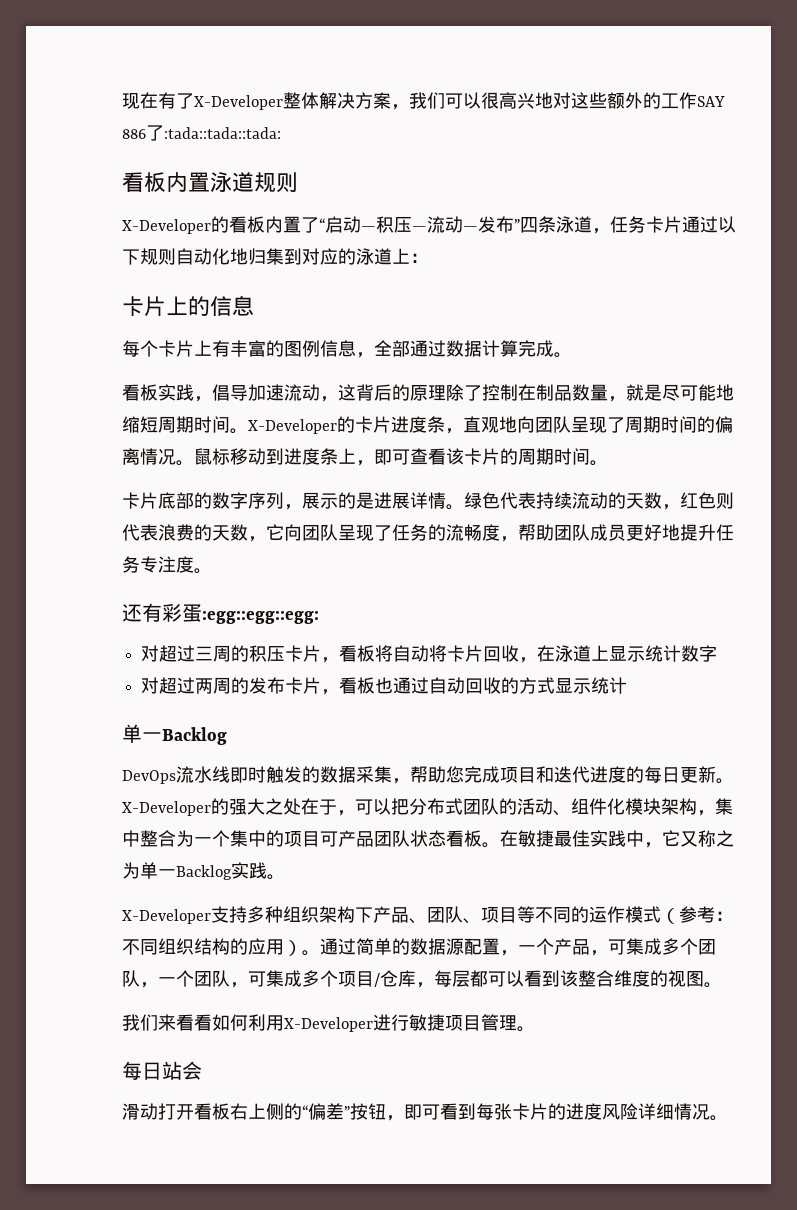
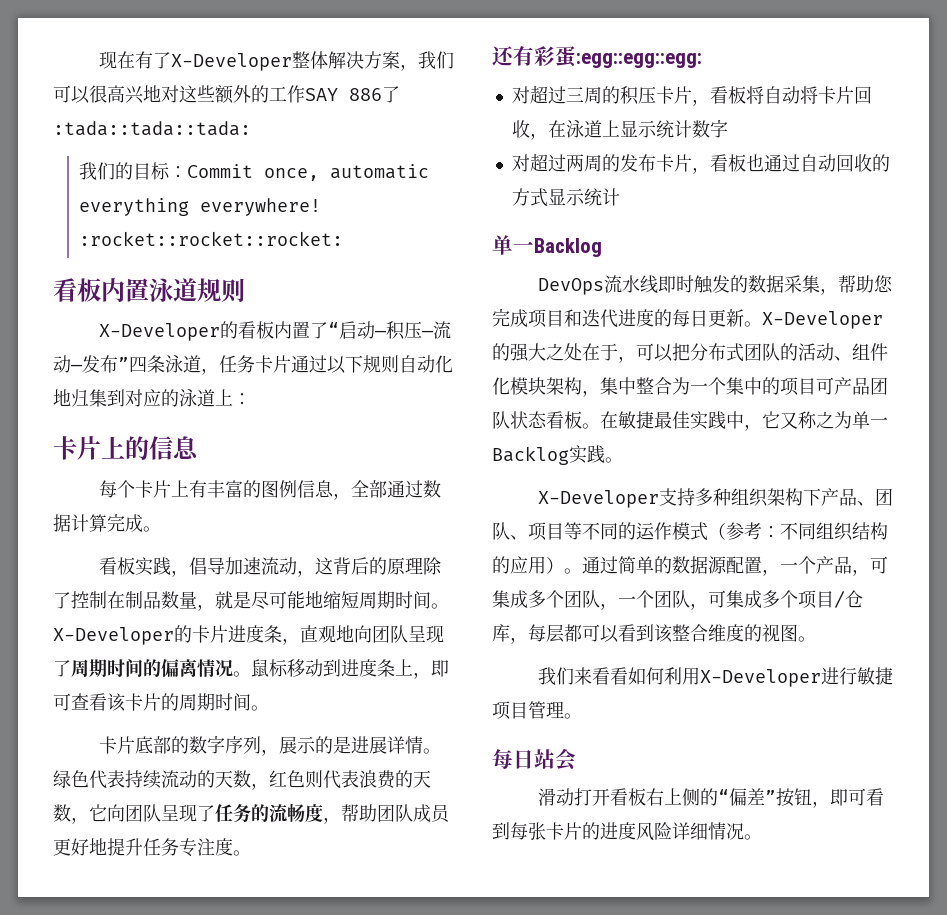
+ 我们的目标：Commit once, automatic everything everywhere! :rocket::rocket::rocket:

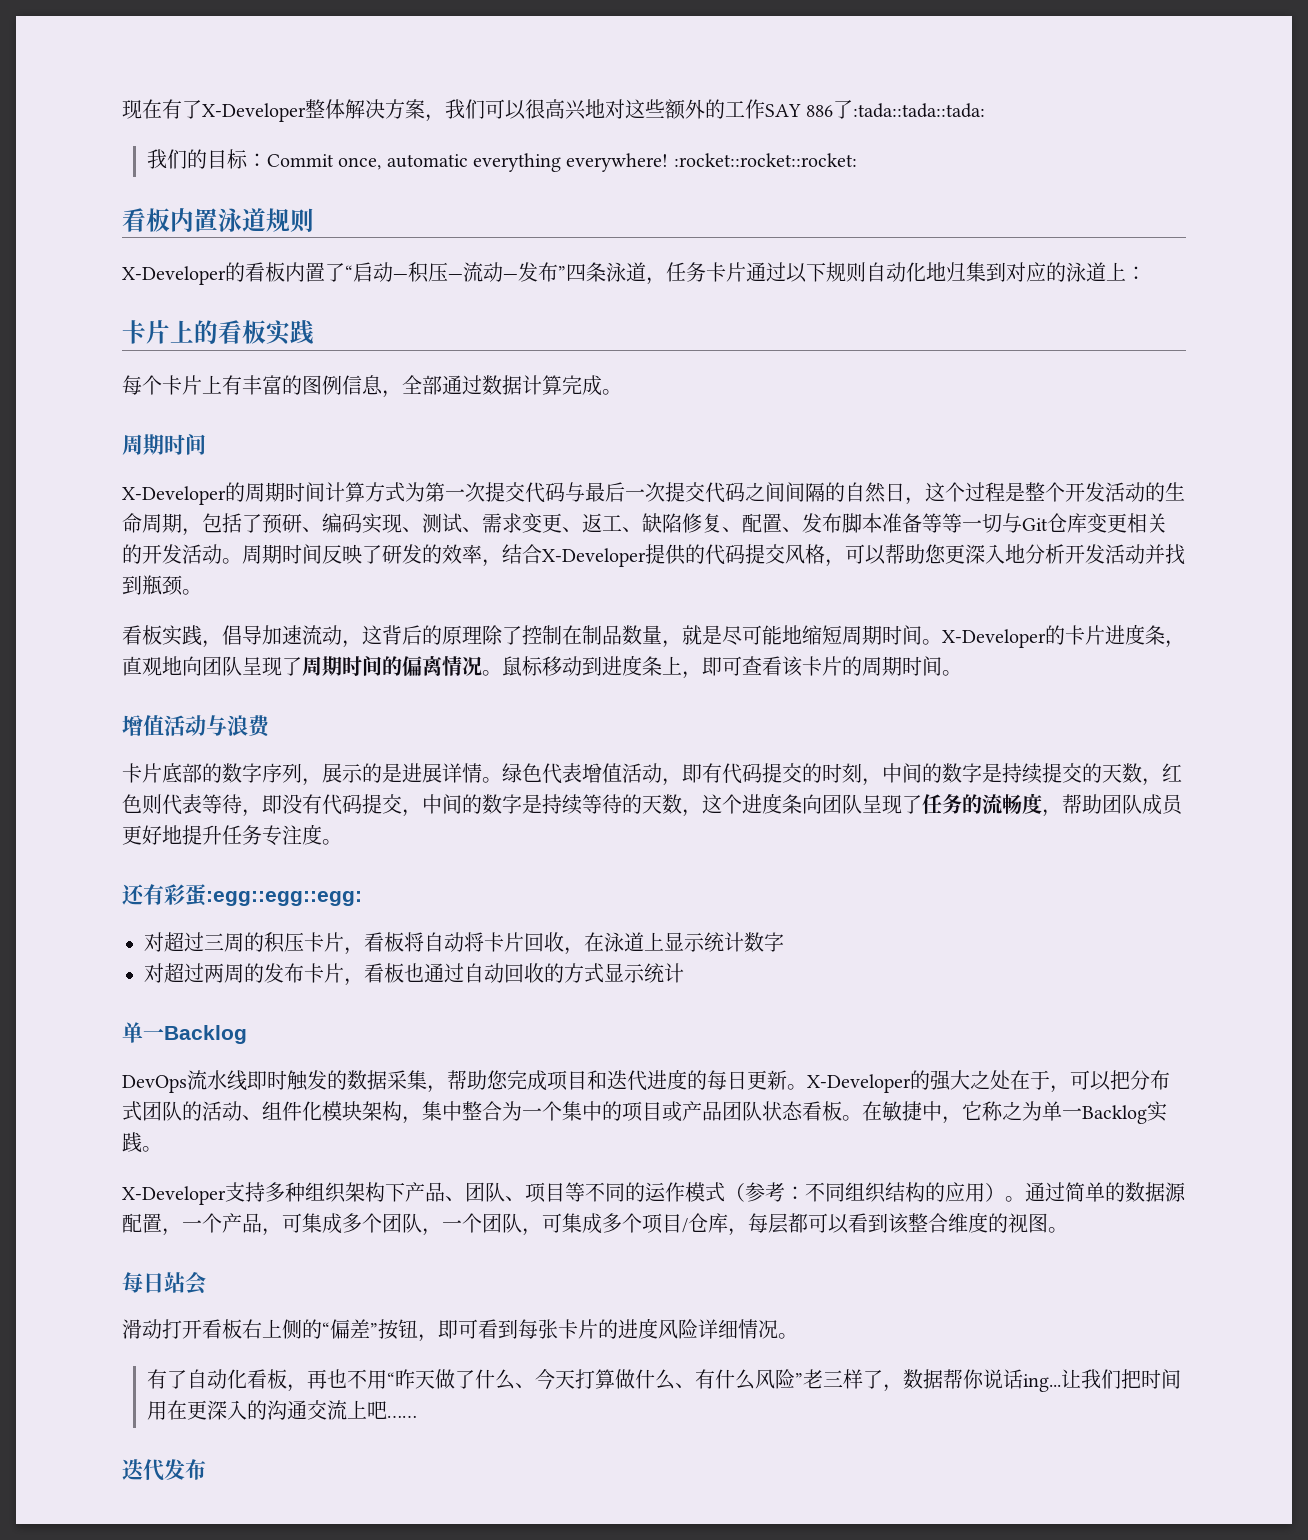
- 卡片上的信息
+ 卡片上的看板实践
  每个卡片上有丰富的图例信息，全部通过数据计算完成。
+ 周期时间
+ X-Developer的周期时间计算方式为第一次提交代码与最后一次提交代码之间间隔的自然日，这个过程是整个开发活动的生命周期，包括了预研、编码实现、测试、需求变更、返工、缺陷修复、配置、发布脚本准备等等一切与Git仓库变更相关的开发活动。周期时间反映了研发的效率，结合X-Developer提供的代码提交风格，可以帮助您更深入地分析开发活动并找到瓶颈。
+ 增值活动与浪费
- 绿色代表持续流动的天数，红色则代表浪费的天数，它向团队呈现了任务的流畅度，帮助团队成员更好地提升任务专注度。
+ 绿色代表增值活动，即有代码提交的时刻，中间的数字是持续提交的天数，红色则代表等待，即没有代码提交，中间的数字是持续等待的天数，这个进度条向团队呈现了任务的流畅度，帮助团队成员更好地提升任务专注度。
- X-Developer的强大之处在于，可以把分布式团队的活动、组件化模块架构，集中整合为一个集中的项目可产品团队状态看板。
+ X-Developer的强大之处在于，可以把分布式团队的活动、组件化模块架构，集中整合为一个集中的项目或产品团队状态看板。
- 在敏捷最佳实践中，它又称之为单一Backlog实践。
+ 在敏捷中，它称之为单一Backlog实践。
- 我们来看看如何利用X-Developer进行敏捷项目管理。
+ 有了自动化看板，再也不用“昨天做了什么、今天打算做什么、有什么风险”老三样了，数据帮你说话ing...让我们把时间用在更深入的沟通交流上吧……
+ 迭代发布

